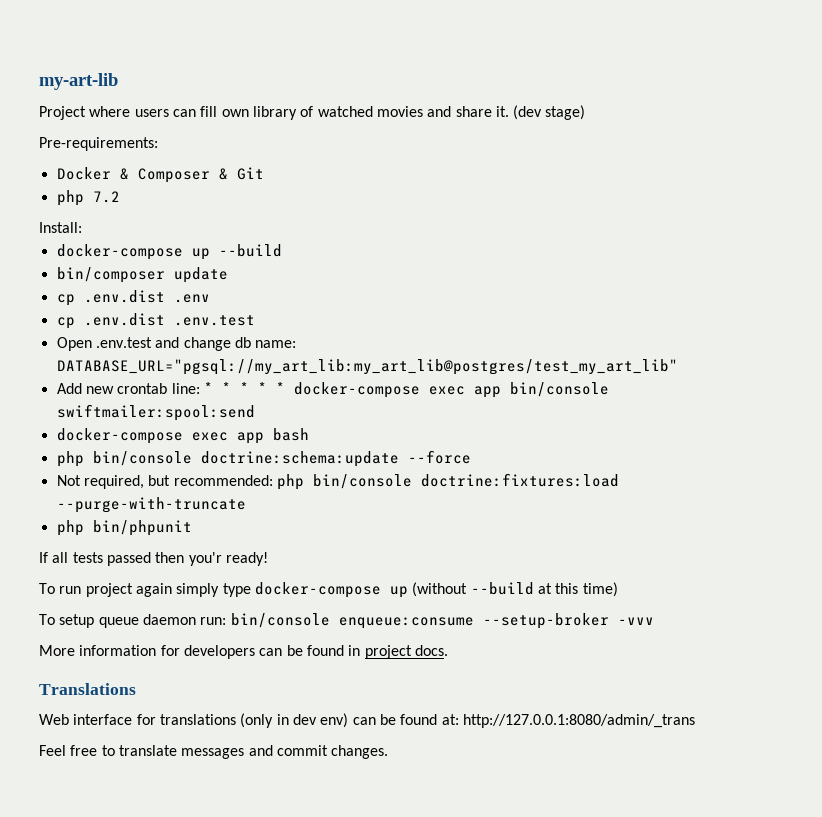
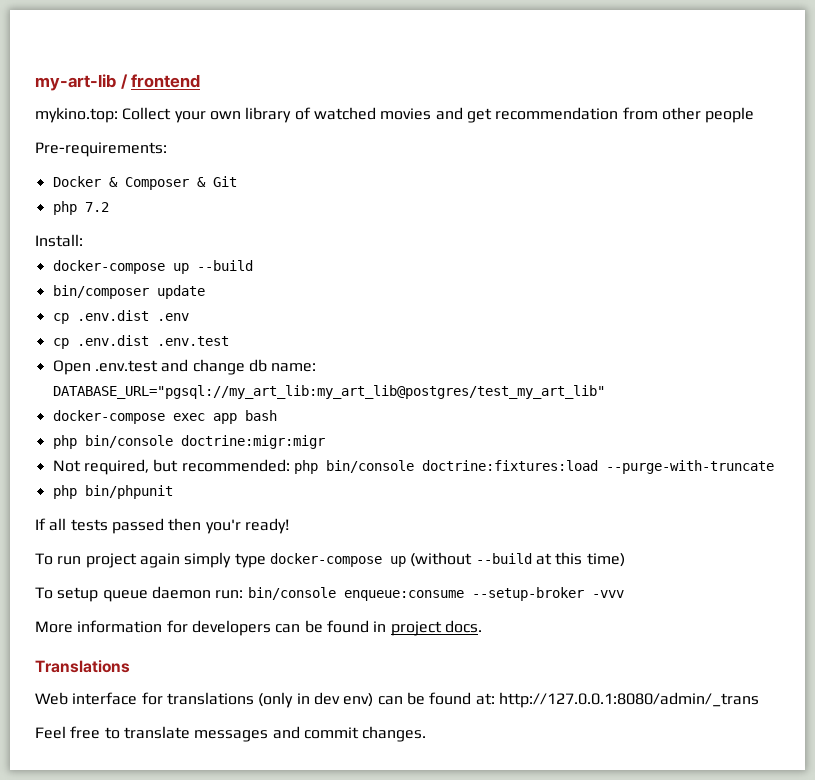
- my-art-lib
- Project where users can fill own library of watched movies and share it. (dev stage)
+ my-art-lib / frontend
+ mykino.top: Collect your own library of watched movies and get recommendation from other people
- Add new crontab line: * * * * * docker-compose exec app bin/console swiftmailer:spool:send
- php bin/console doctrine:schema:update --force
+ php bin/console doctrine:migr:migr

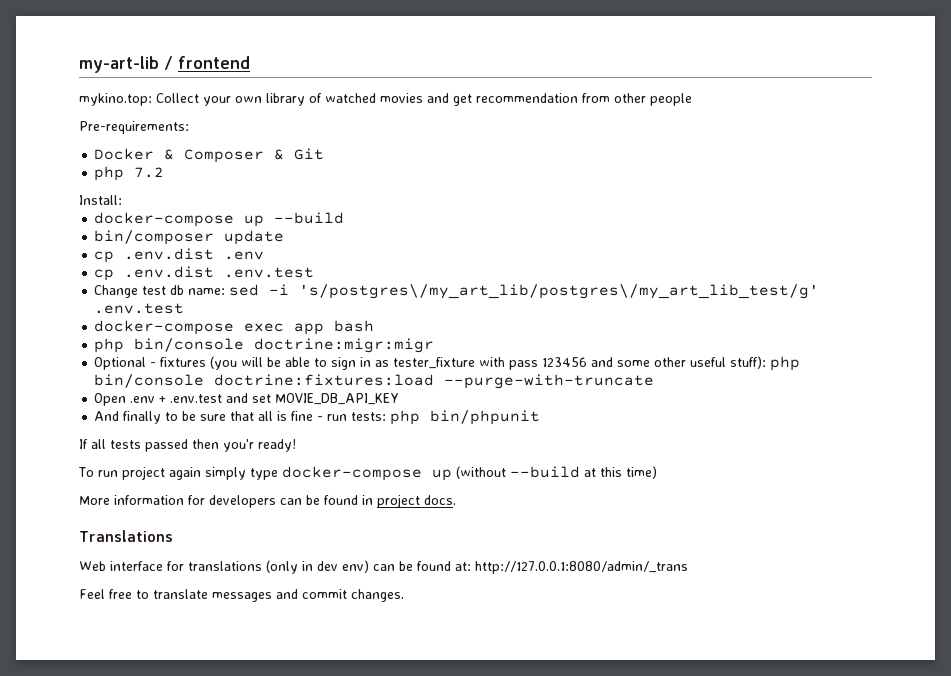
- Open .env.test and change db name: DATABASE_URL="pgsql://my_art_lib:my_art_lib@postgres/test_my_art_lib"
+ Change test db name: sed -i 's/postgres\/my_art_lib/postgres\/my_art_lib_test/g' .env.test
- Not required, but recommended: php bin/console doctrine:fixtures:load --purge-with-truncate
- php bin/phpunit
+ Optional - fixtures (you will be able to sign in as tester_fixture with pass 123456 and some other useful stuff): php bin/console doctrine:fixtures:load --purge-with-truncate
+ Open .env + .env.test and set MOVIE_DB_API_KEY
+ And finally to be sure that all is fine - run tests: php bin/phpunit
- To setup queue daemon run: bin/console enqueue:consume --setup-broker -vvv

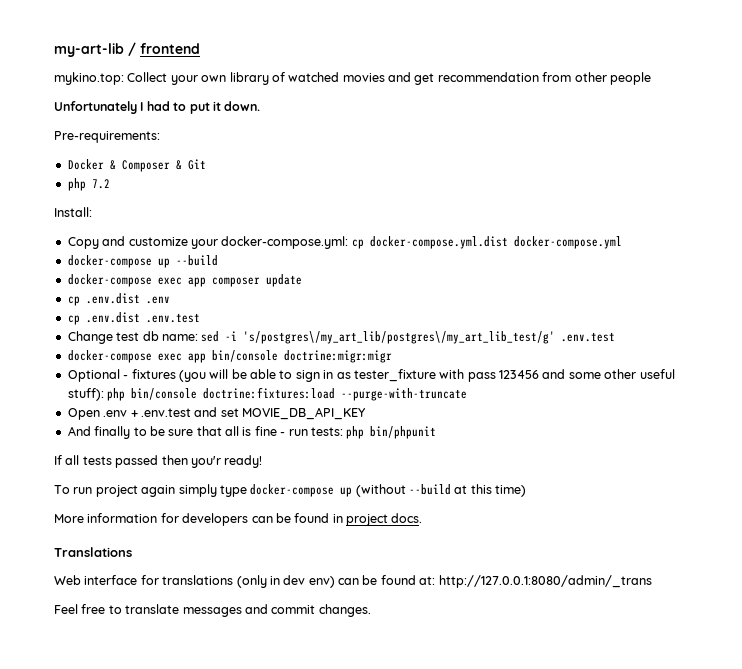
+ Unfortunately I had to put it down.
+ Copy and customize your docker-compose.yml: cp docker-compose.yml.dist docker-compose.yml
- bin/composer update
+ docker-compose exec app composer update
- docker-compose exec app bash
- php bin/console doctrine:migr:migr
+ docker-compose exec app bin/console doctrine:migr:migr

